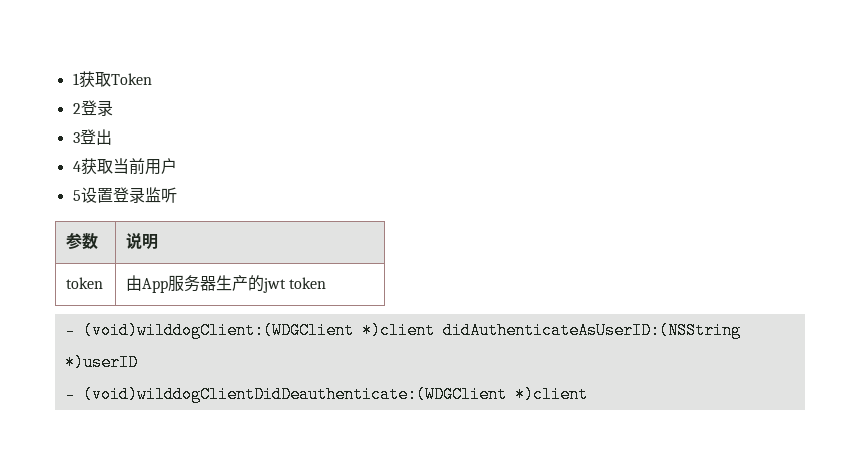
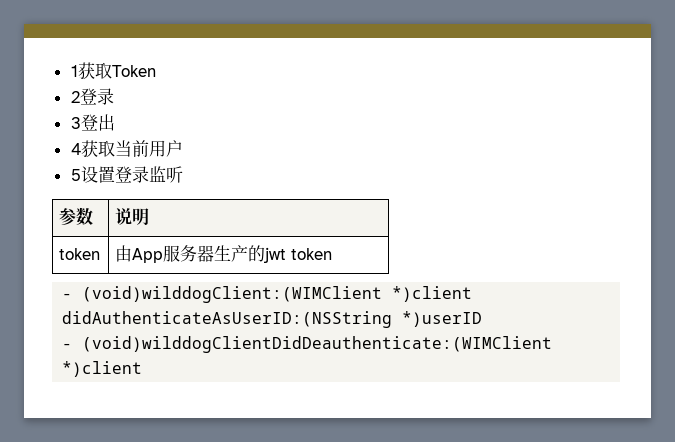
- - (void)wilddogClient:(WDGClient *)client didAuthenticateAsUserID:(NSString *)userID
+ - (void)wilddogClient:(WIMClient *)client didAuthenticateAsUserID:(NSString *)userID
- - (void)wilddogClientDidDeauthenticate:(WDGClient *)client
+ - (void)wilddogClientDidDeauthenticate:(WIMClient *)client

